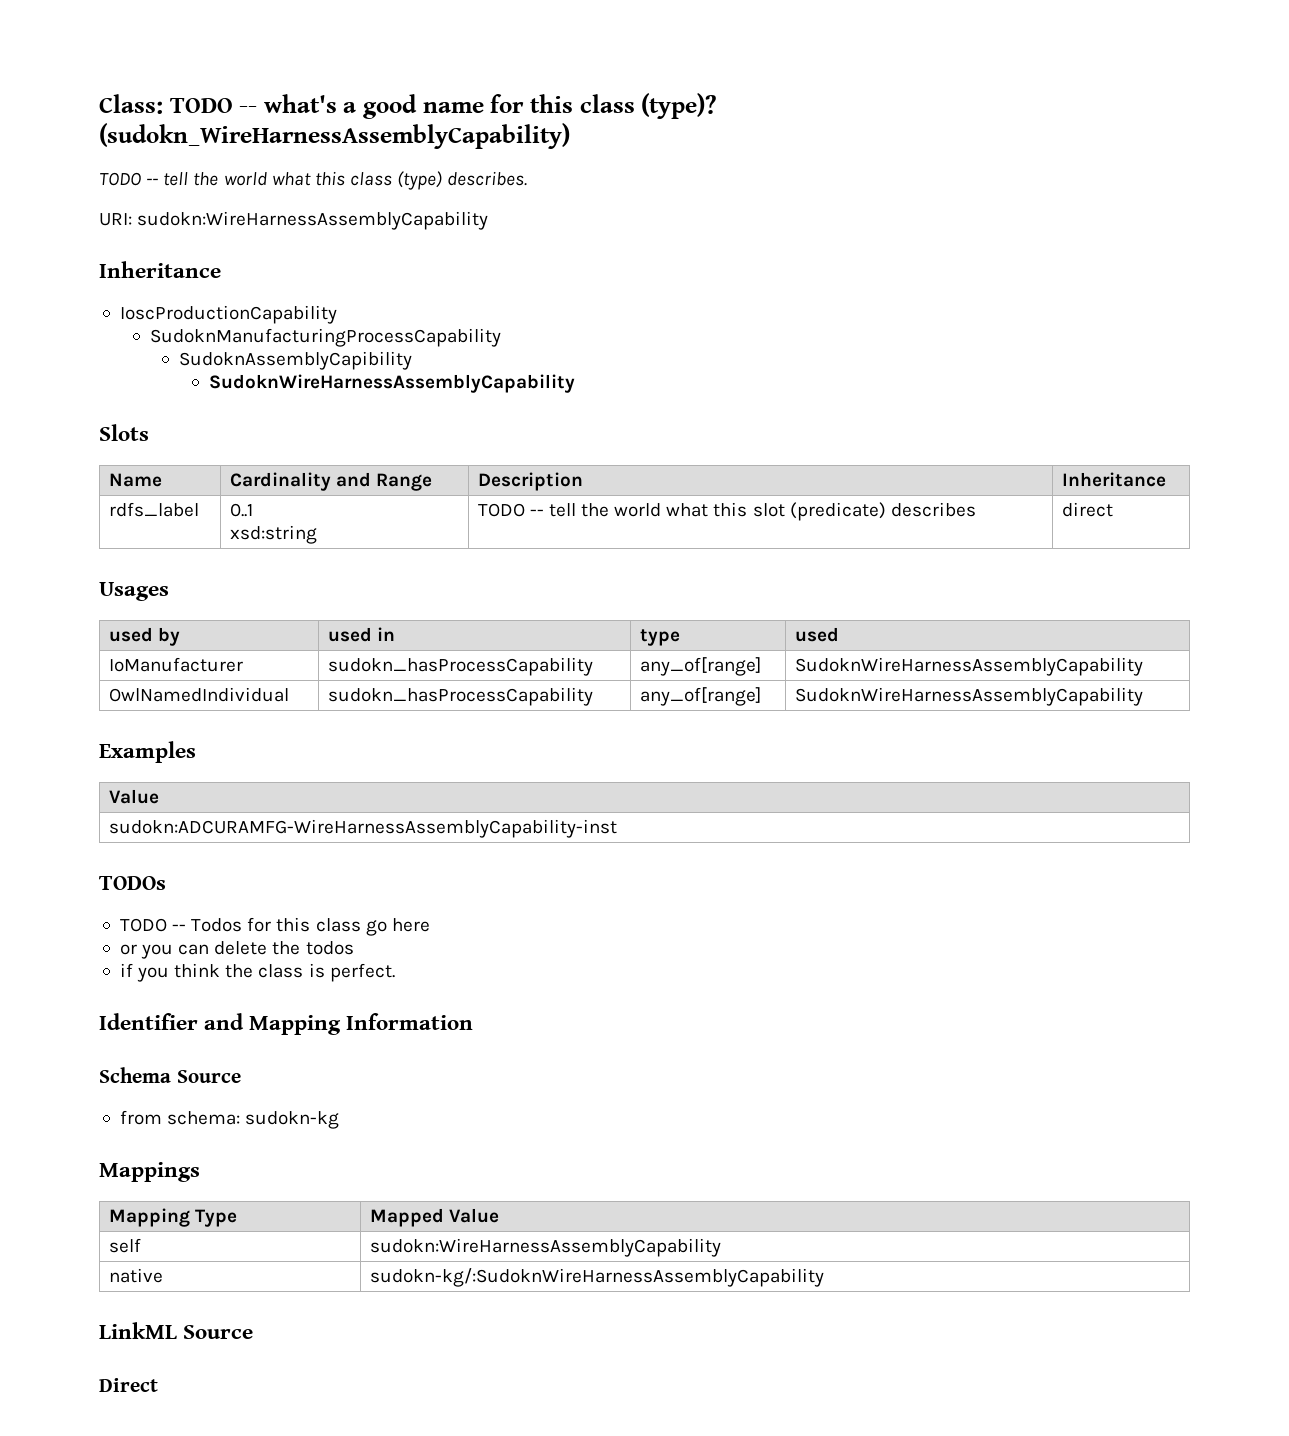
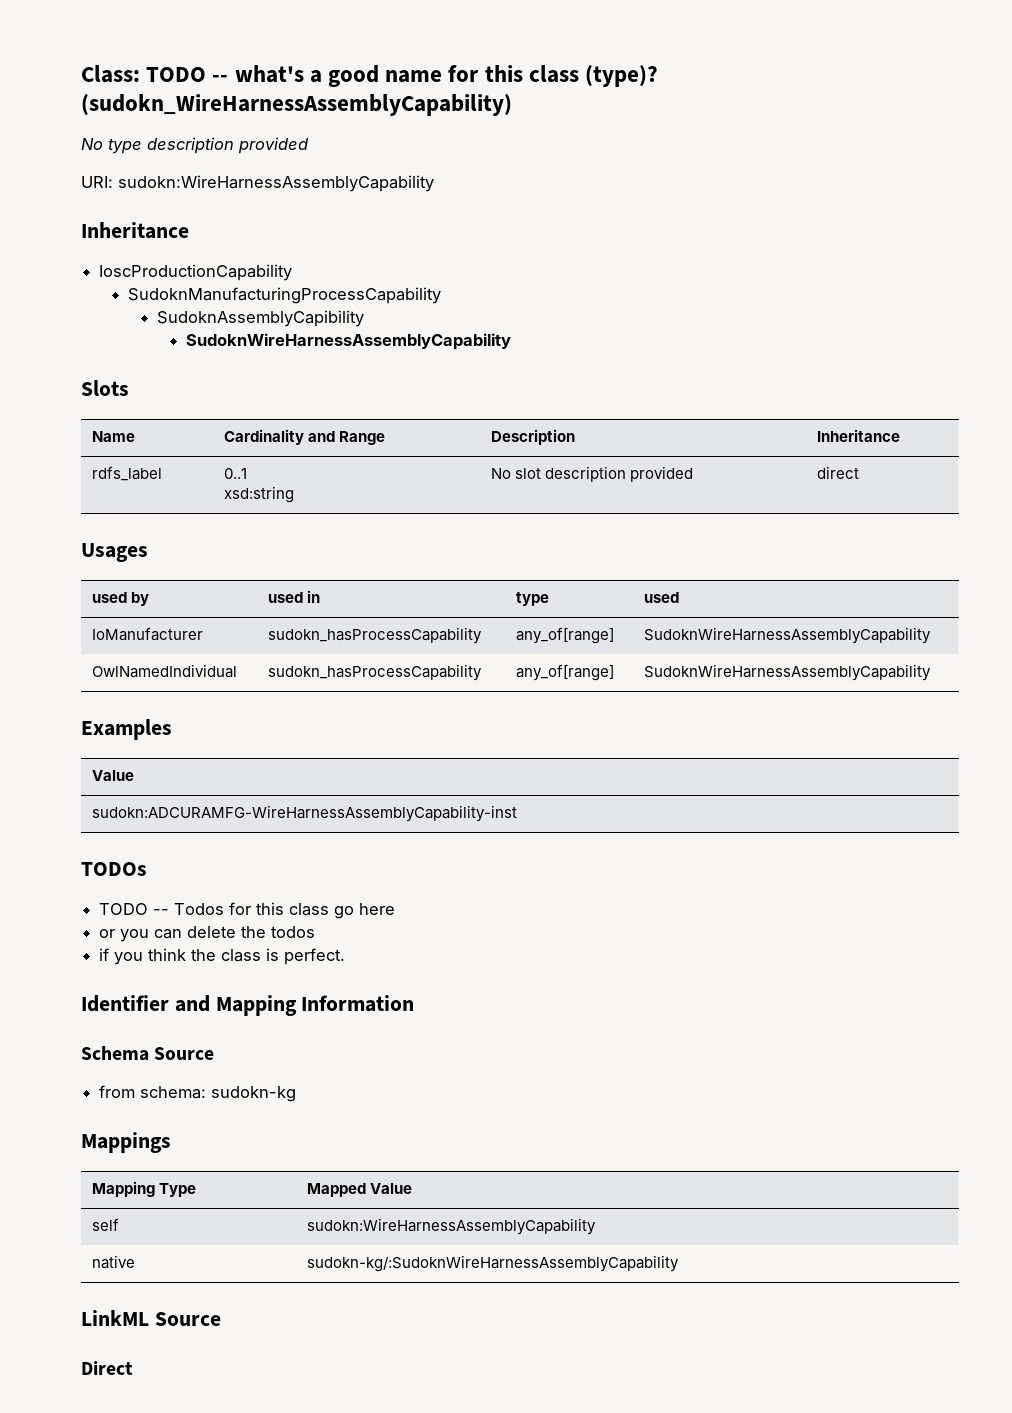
- TODO -- tell the world what this class (type) describes.
+ No type description provided
  rdfs_label | 0..1
- xsd:string | TODO -- tell the world what this slot (predicate) describes | direct
+ xsd:string | No slot description provided | direct

